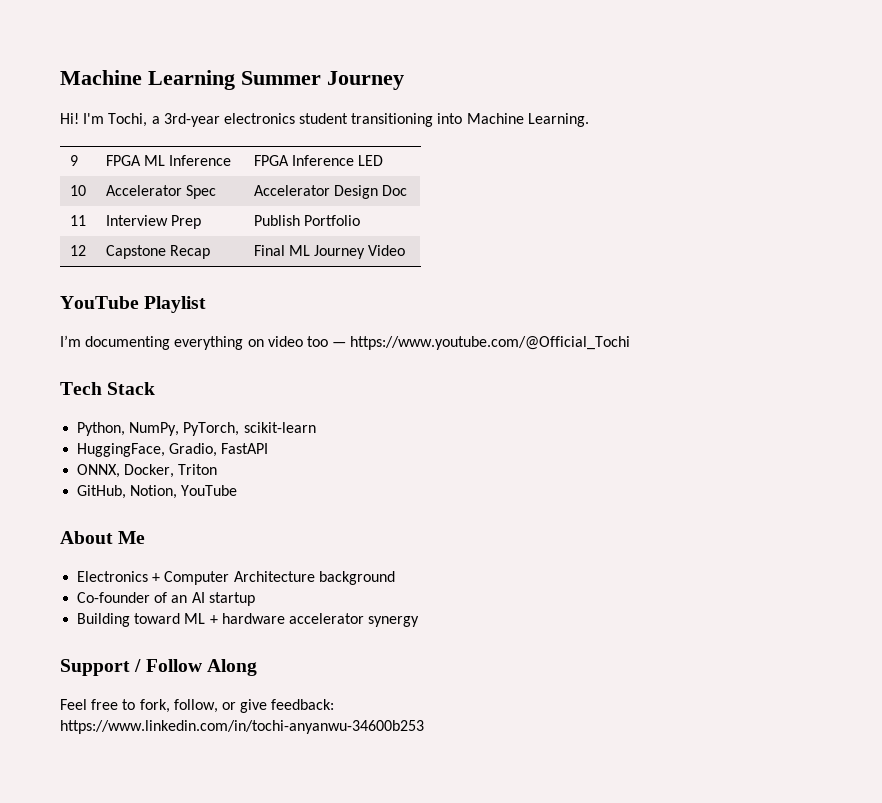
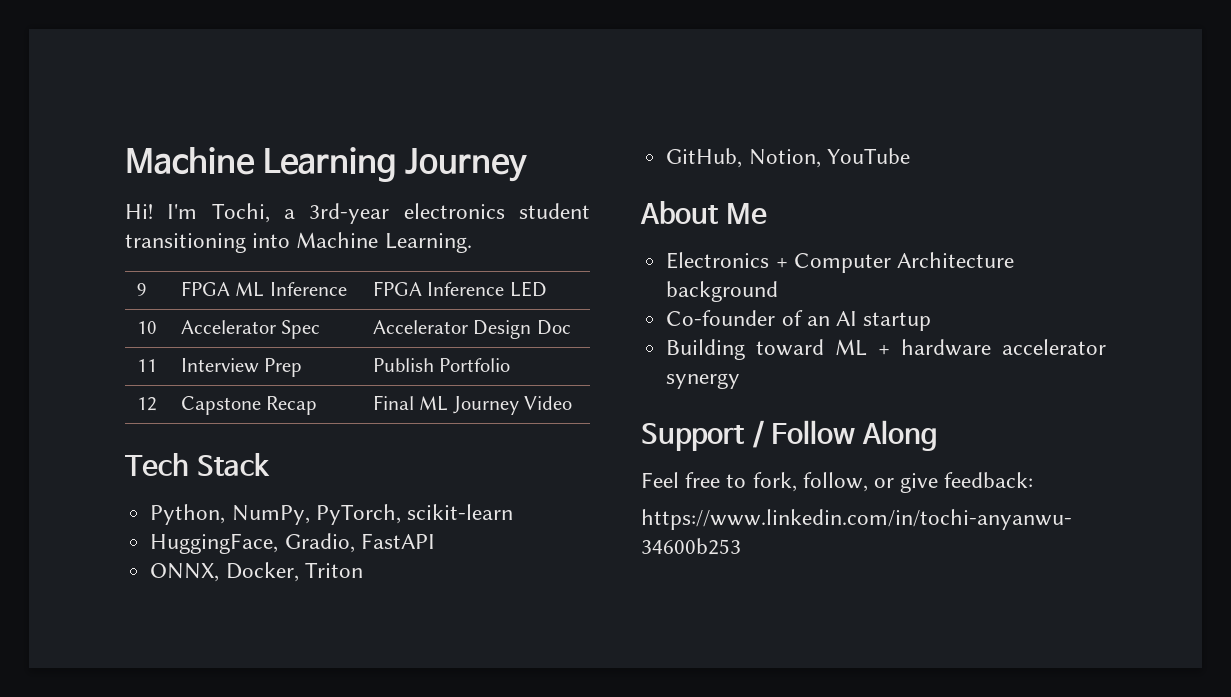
- Machine Learning Summer Journey
+ Machine Learning Journey
- YouTube Playlist
- I’m documenting everything on video too — https://www.youtube.com/@Official_Tochi

